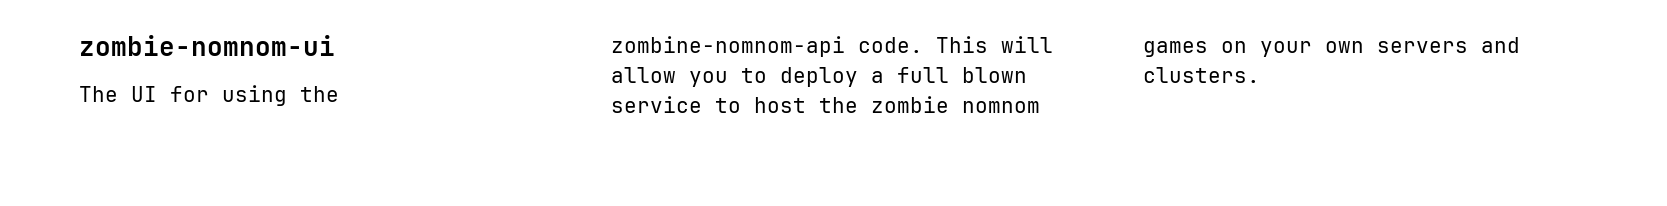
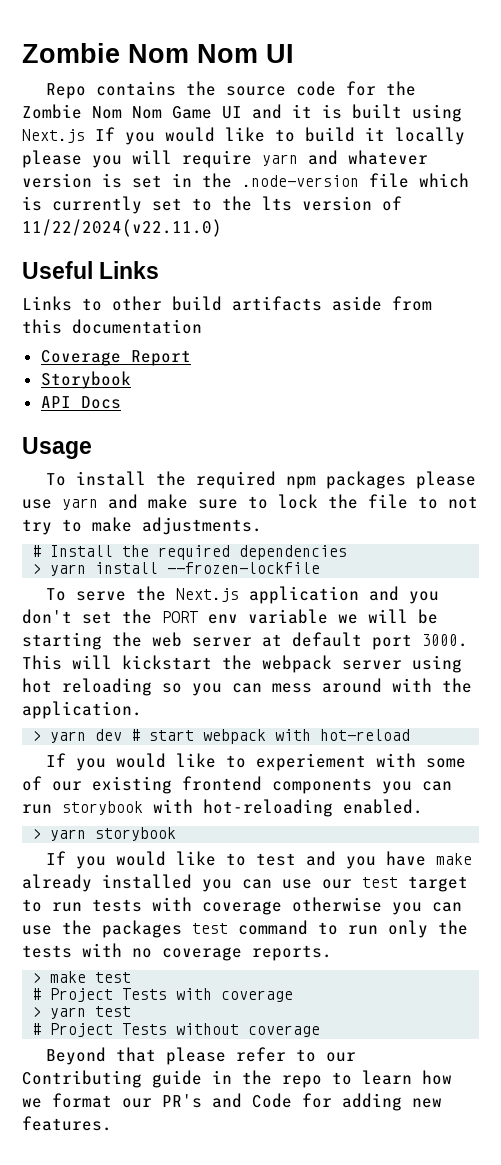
- zombie-nomnom-ui
- The UI for using the zombine-nomnom-api code. This will allow you to deploy a full blown service to host the zombie nomnom games on your own servers and clusters.
+ Zombie Nom Nom UI
+ Repo contains the source code for the Zombie Nom Nom Game UI and it is built using Next.js If you would like to build it locally please you will require yarn and whatever version is set in the .node-version file which is currently set to the lts version of 11/22/2024(v22.11.0)
+ Useful Links
+ Links to other build artifacts aside from this documentation
+ Coverage Report
+ Storybook
+ API Docs
+ Usage
+ To install the required npm packages please use yarn and make sure to lock the file to not try to make adjustments.
+ # Install the required dependencies
+ > yarn install --frozen-lockfile
+ To serve the Next.js application and you don't set the PORT env variable we will be starting the web server at default port 3000. This will kickstart the webpack server using hot reloading so you can mess around with the application.
+ > yarn dev # start webpack with hot-reload
+ If you would like to experiement with some of our existing frontend components you can run storybook with hot-reloading enabled.
+ > yarn storybook
+ If you would like to test and you have make already installed you can use our test target to run tests with coverage otherwise you can use the packages test command to run only the tests with no coverage reports.
+ > make test
+ # Project Tests with coverage
+ > yarn test
+ # Project Tests without coverage
+ Beyond that please refer to our Contributing guide in the repo to learn how we format our PR's and Code for adding new features.

